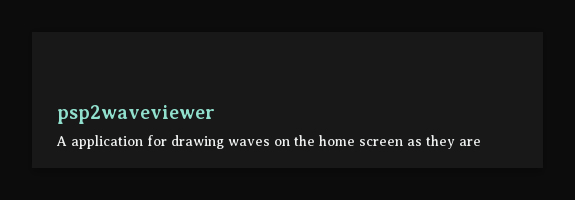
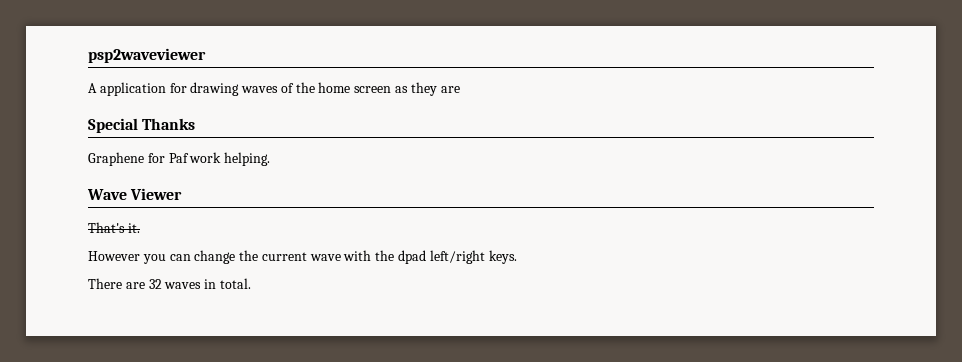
- A application for drawing waves on the home screen as they are
+ A application for drawing waves of the home screen as they are
+ Special Thanks
+ Graphene for Paf work helping.
+ Wave Viewer
+ That's it.
+ However you can change the current wave with the dpad left/right keys.
+ There are 32 waves in total.

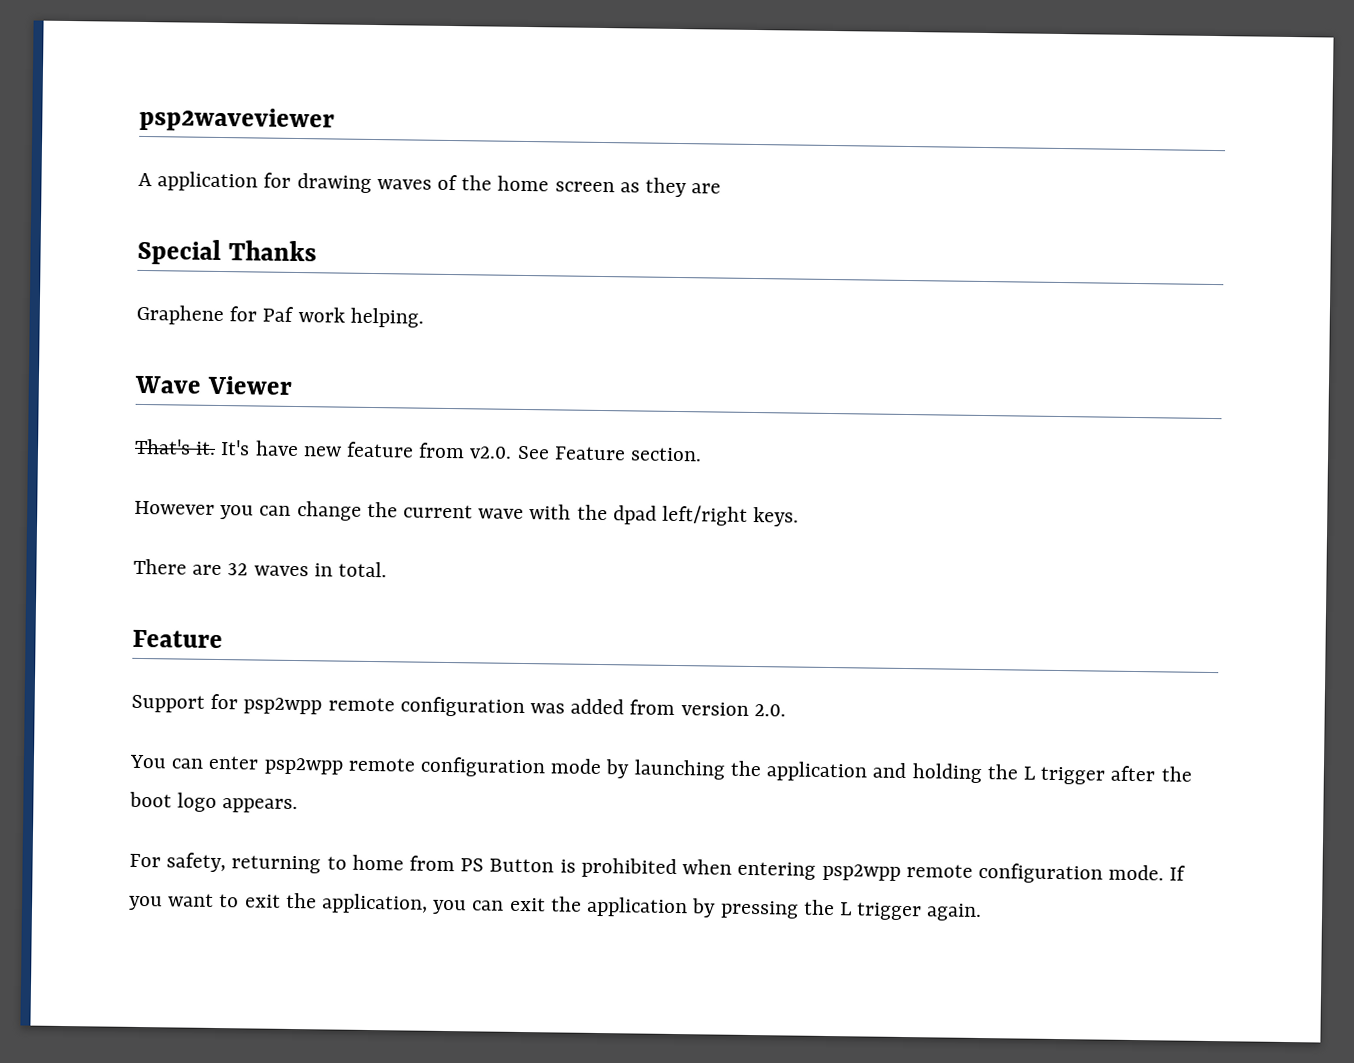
+ It's have new feature from v2.0. See Feature section.
  There are 32 waves in total.
+ Feature
+ Support for psp2wpp remote configuration was added from version 2.0.
+ You can enter psp2wpp remote configuration mode by launching the application and holding the L trigger after the boot logo appears.
+ For safety, returning to home from PS Button is prohibited when entering psp2wpp remote configuration mode. If you want to exit the application, you can exit the application by pressing the L trigger again.

